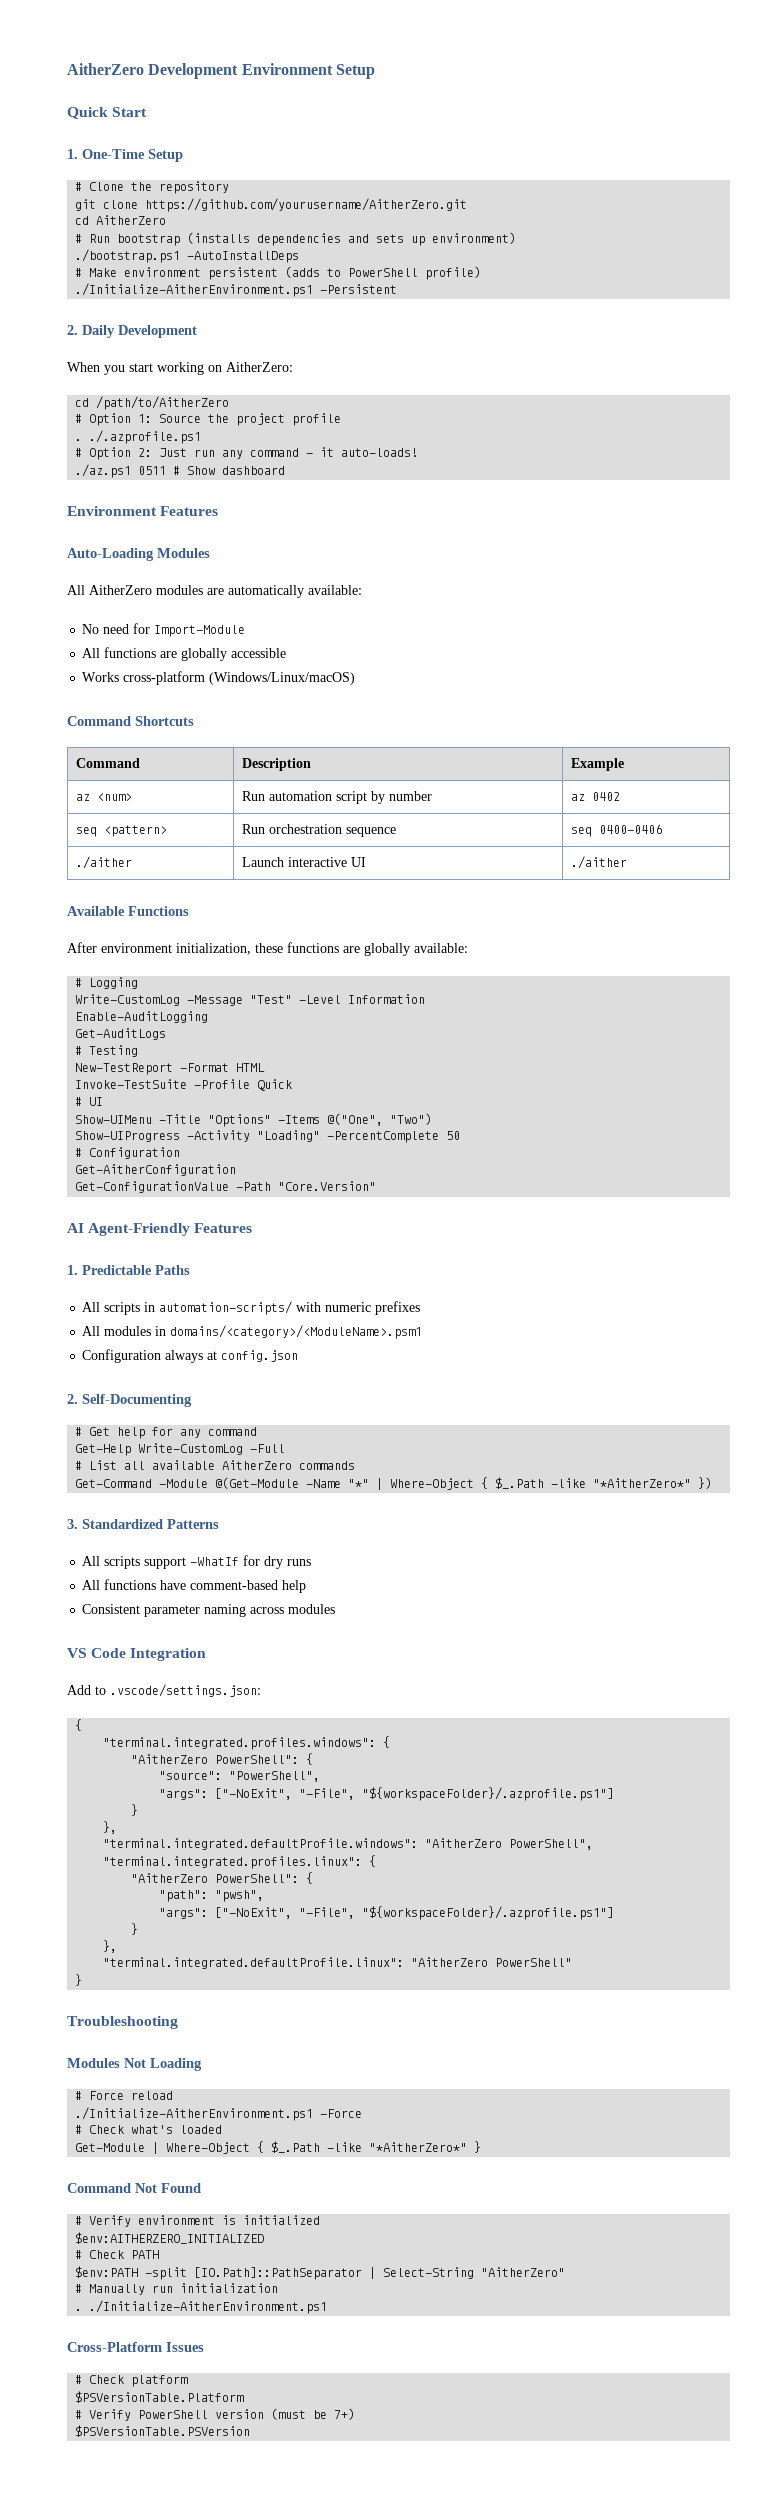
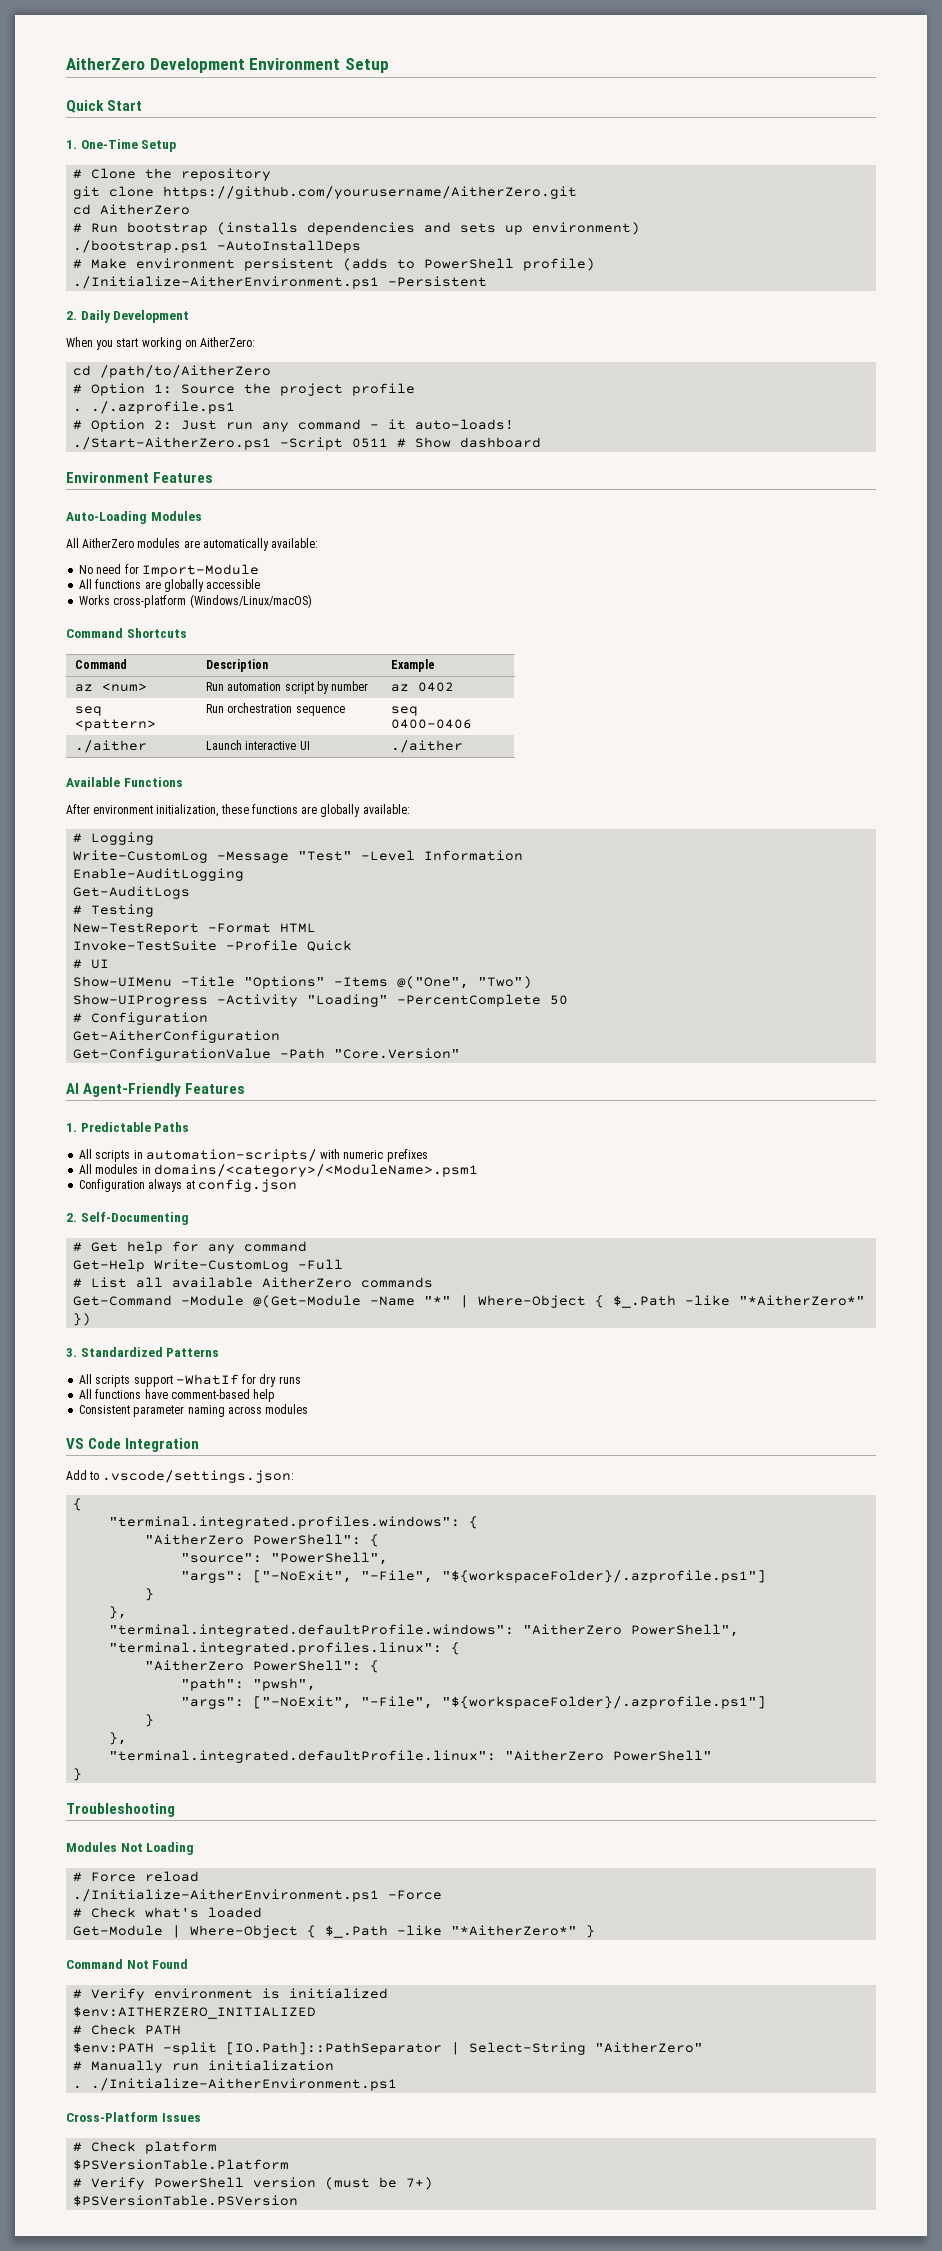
- ./az.ps1 0511 # Show dashboard
+ ./Start-AitherZero.ps1 -Script 0511 # Show dashboard

